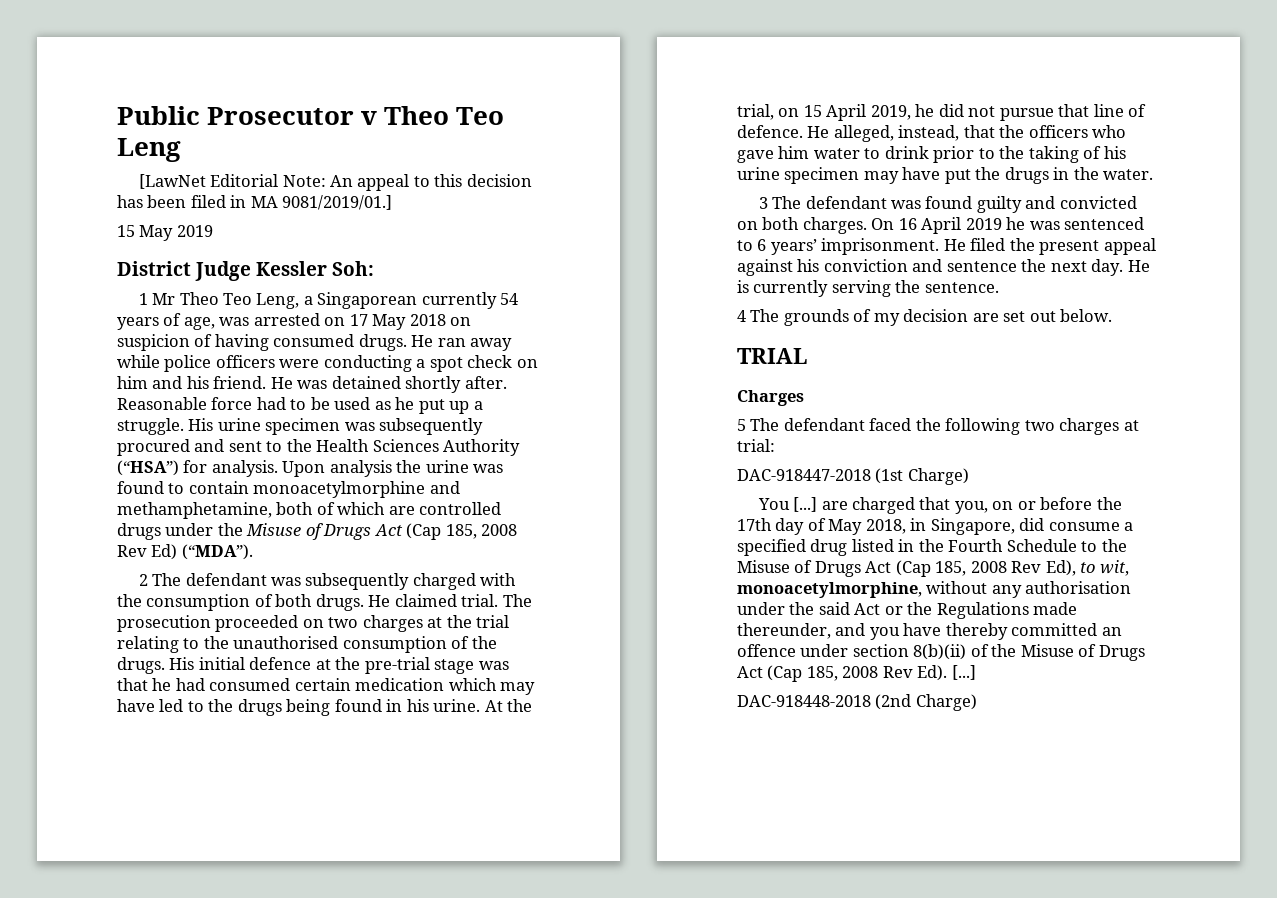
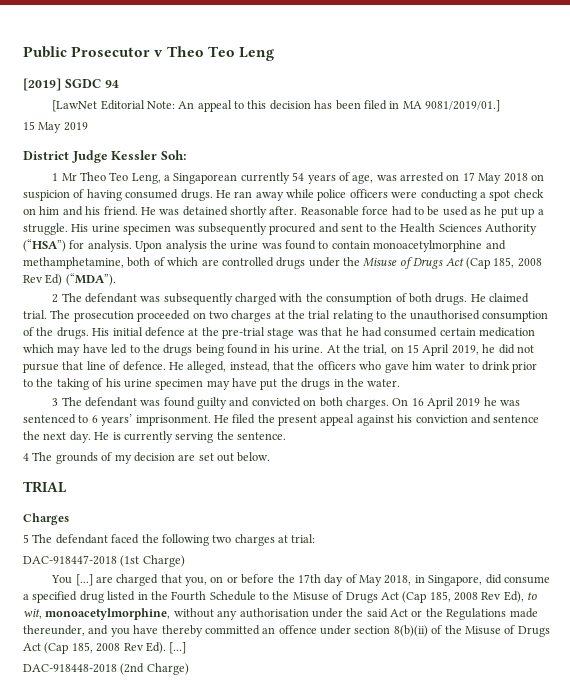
+ [2019] SGDC 94

